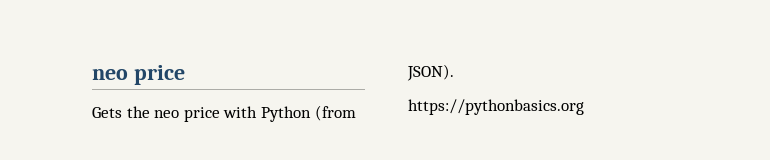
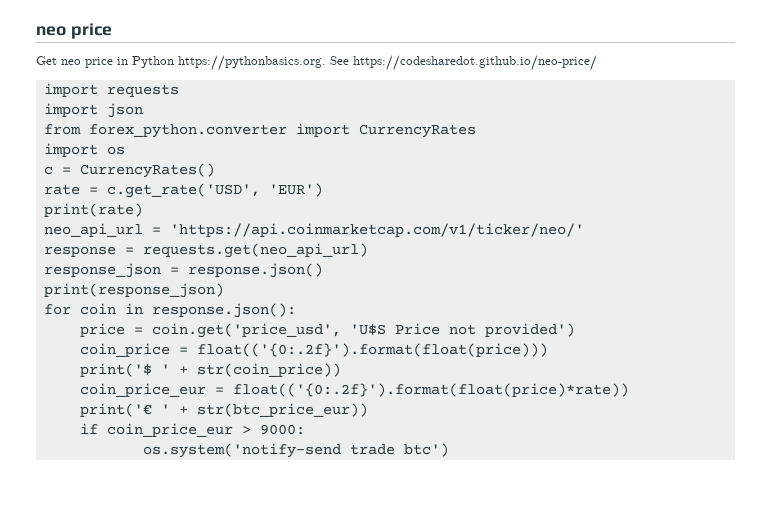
- Gets the neo price with Python (from JSON).
- https://pythonbasics.org
+ Get neo price in Python https://pythonbasics.org. See https://codesharedot.github.io/neo-price/
+ import requests
+ import json
+ from forex_python.converter import CurrencyRates
+ import os
+ c = CurrencyRates()
+ rate = c.get_rate('USD', 'EUR')
+ print(rate)
+ neo_api_url = 'https://api.coinmarketcap.com/v1/ticker/neo/'
+ response = requests.get(neo_api_url)
+ response_json = response.json()
+ print(response_json)
+ for coin in response.json():
+ price = coin.get('price_usd', 'U$S Price not provided')
+ coin_price = float(('{0:.2f}').format(float(price)))
+ print('$ ' + str(coin_price))
+ coin_price_eur = float(('{0:.2f}').format(float(price)*rate))
+ print('€ ' + str(btc_price_eur))
+ if coin_price_eur > 9000:
+ os.system('notify-send trade btc')

